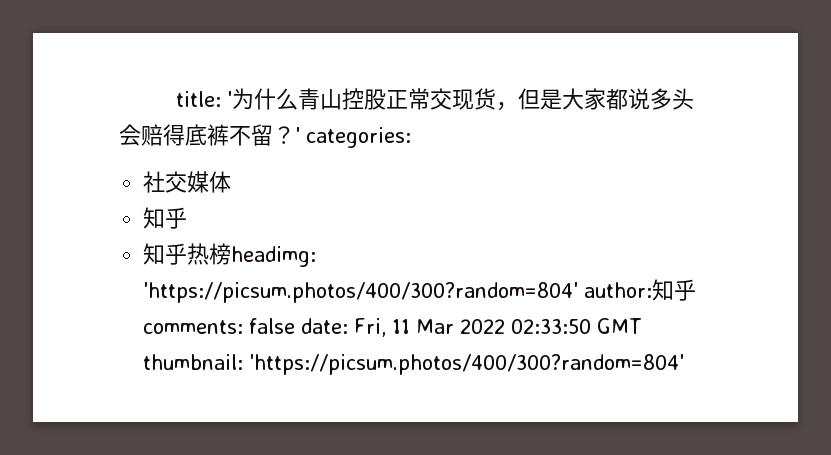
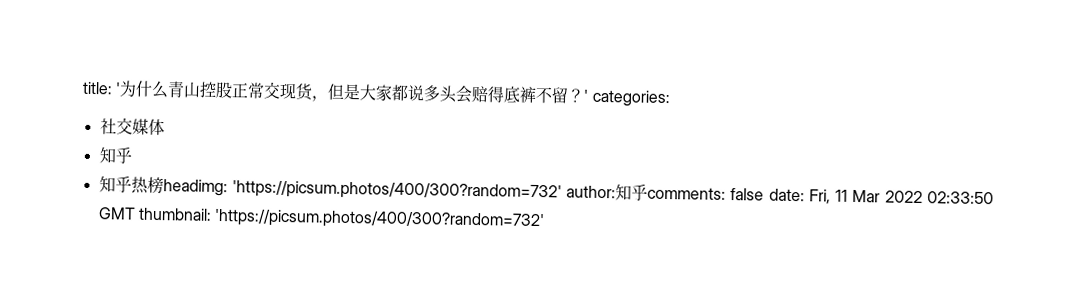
- 知乎热榜headimg: 'https://picsum.photos/400/300?random=804' author:知乎comments: false date: Fri, 11 Mar 2022 02:33:50 GMT thumbnail: 'https://picsum.photos/400/300?random=804'
+ 知乎热榜headimg: 'https://picsum.photos/400/300?random=732' author:知乎comments: false date: Fri, 11 Mar 2022 02:33:50 GMT thumbnail: 'https://picsum.photos/400/300?random=732'

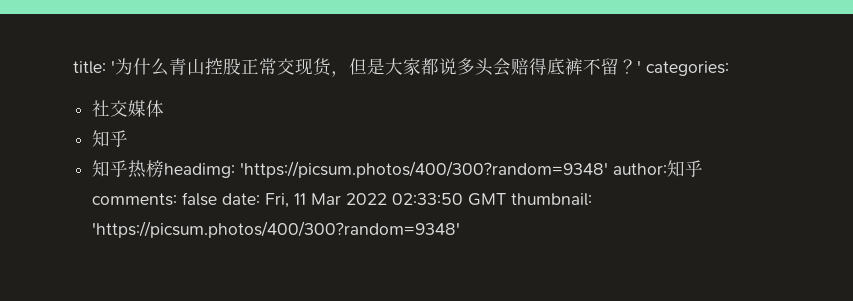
- 知乎热榜headimg: 'https://picsum.photos/400/300?random=732' author:知乎comments: false date: Fri, 11 Mar 2022 02:33:50 GMT thumbnail: 'https://picsum.photos/400/300?random=732'
+ 知乎热榜headimg: 'https://picsum.photos/400/300?random=9348' author:知乎comments: false date: Fri, 11 Mar 2022 02:33:50 GMT thumbnail: 'https://picsum.photos/400/300?random=9348'

